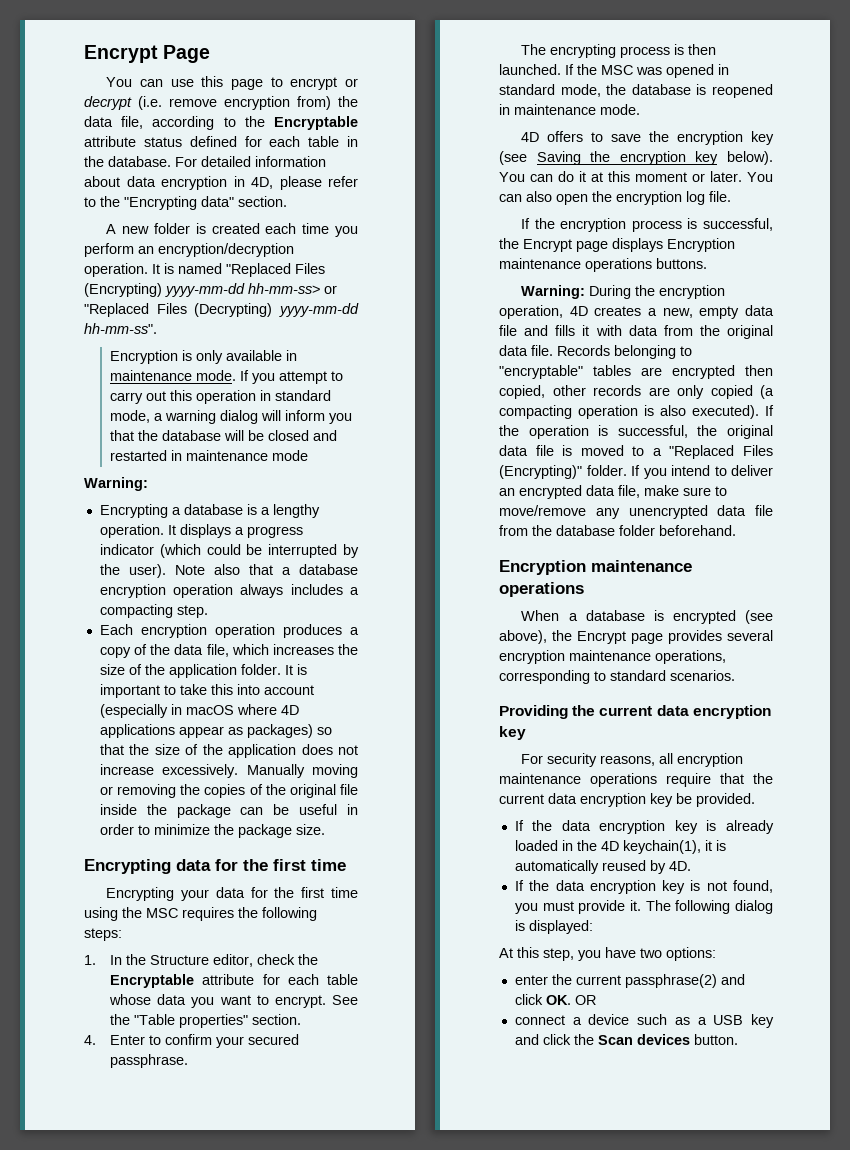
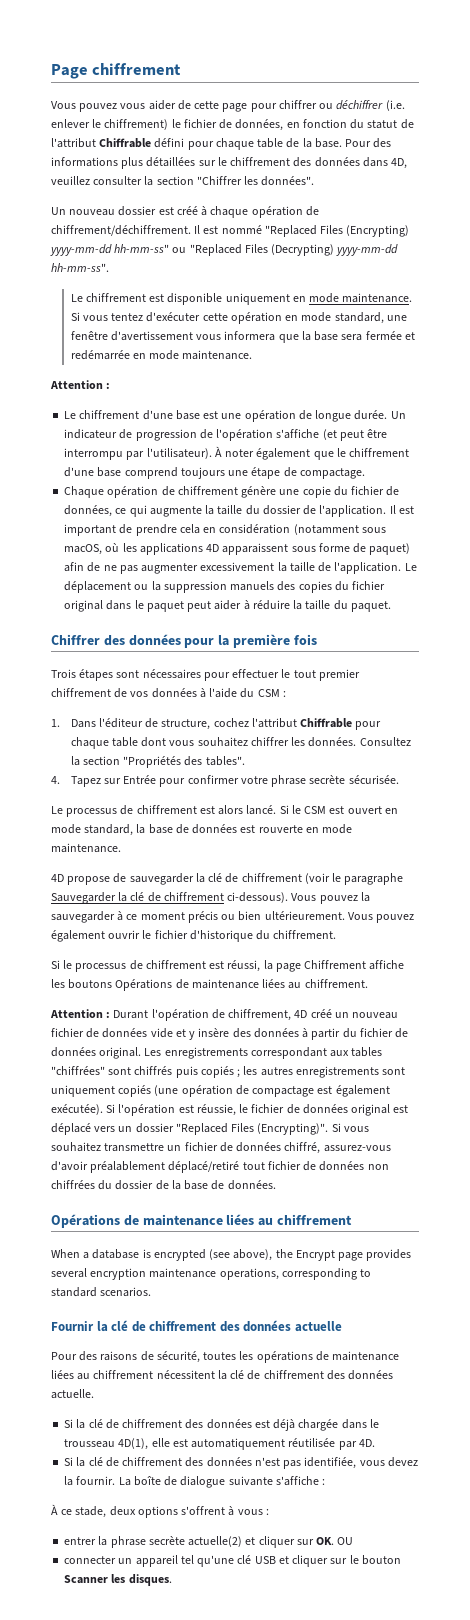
- Encrypt Page
- You can use this page to encrypt or decrypt (i.e. remove encryption from) the data file, according to the Encryptable attribute status defined for each table in the database. For detailed information about data encryption in 4D, please refer to the "Encrypting data" section.
- A new folder is created each time you perform an encryption/decryption operation. It is named "Replaced Files (Encrypting) yyyy-mm-dd hh-mm-ss> or "Replaced Files (Decrypting) yyyy-mm-dd hh-mm-ss".
+ Page chiffrement
+ Vous pouvez vous aider de cette page pour chiffrer ou déchiffrer (i.e. enlever le chiffrement) le fichier de données, en fonction du statut de l'attribut Chiffrable défini pour chaque table de la base. Pour des informations plus détaillées sur le chiffrement des données dans 4D, veuillez consulter la section "Chiffrer les données".
+ Un nouveau dossier est créé à chaque opération de chiffrement/déchiffrement. Il est nommé "Replaced Files (Encrypting) yyyy-mm-dd hh-mm-ss" ou "Replaced Files (Decrypting) yyyy-mm-dd hh-mm-ss".
- Encryption is only available in maintenance mode. If you attempt to carry out this operation in standard mode, a warning dialog will inform you that the database will be closed and restarted in maintenance mode
- Warning:
- Encrypting a database is a lengthy operation. It displays a progress indicator (which could be interrupted by the user). Note also that a database encryption operation always includes a compacting step.
- Each encryption operation produces a copy of the data file, which increases the size of the application folder. It is important to take this into account (especially in macOS where 4D applications appear as packages) so that the size of the application does not increase excessively. Manually moving or removing the copies of the original file inside the package can be useful in order to minimize the package size.
- Encrypting data for the first time
- Encrypting your data for the first time using the MSC requires the following steps:
- 1. In the Structure editor, check the Encryptable attribute for each table whose data you want to encrypt. See the "Table properties" section.
- 4. Enter to confirm your secured passphrase.
- The encrypting process is then launched. If the MSC was opened in standard mode, the database is reopened in maintenance mode.
- 4D offers to save the encryption key (see Saving the encryption key below). You can do it at this moment or later. You can also open the encryption log file.
- If the encryption process is successful, the Encrypt page displays Encryption maintenance operations buttons.
- Warning: During the encryption operation, 4D creates a new, empty data file and fills it with data from the original data file. Records belonging to "encryptable" tables are encrypted then copied, other records are only copied (a compacting operation is also executed). If the operation is successful, the original data file is moved to a "Replaced Files (Encrypting)" folder. If you intend to deliver an encrypted data file, make sure to move/remove any unencrypted data file from the database folder beforehand.
- Encryption maintenance operations
+ Le chiffrement est disponible uniquement en mode maintenance. Si vous tentez d'exécuter cette opération en mode standard, une fenêtre d'avertissement vous informera que la base sera fermée et redémarrée en mode maintenance.
+ Attention :
+ Le chiffrement d'une base est une opération de longue durée. Un indicateur de progression de l'opération s'affiche (et peut être interrompu par l'utilisateur). À noter également que le chiffrement d'une base comprend toujours une étape de compactage.
+ Chaque opération de chiffrement génère une copie du fichier de données, ce qui augmente la taille du dossier de l'application. Il est important de prendre cela en considération (notamment sous macOS, où les applications 4D apparaissent sous forme de paquet) afin de ne pas augmenter excessivement la taille de l'application. Le déplacement ou la suppression manuels des copies du fichier original dans le paquet peut aider à réduire la taille du paquet.
+ Chiffrer des données pour la première fois
+ Trois étapes sont nécessaires pour effectuer le tout premier chiffrement de vos données à l'aide du CSM :
+ 1. Dans l'éditeur de structure, cochez l'attribut Chiffrable pour chaque table dont vous souhaitez chiffrer les données. Consultez la section "Propriétés des tables".
+ 4. Tapez sur Entrée pour confirmer votre phrase secrète sécurisée.
+ Le processus de chiffrement est alors lancé. Si le CSM est ouvert en mode standard, la base de données est rouverte en mode maintenance.
+ 4D propose de sauvegarder la clé de chiffrement (voir le paragraphe Sauvegarder la clé de chiffrement ci-dessous). Vous pouvez la sauvegarder à ce moment précis ou bien ultérieurement. Vous pouvez également ouvrir le fichier d'historique du chiffrement.
+ Si le processus de chiffrement est réussi, la page Chiffrement affiche les boutons Opérations de maintenance liées au chiffrement.
+ Attention : Durant l'opération de chiffrement, 4D créé un nouveau fichier de données vide et y insère des données à partir du fichier de données original. Les enregistrements correspondant aux tables "chiffrées" sont chiffrés puis copiés ; les autres enregistrements sont uniquement copiés (une opération de compactage est également exécutée). Si l'opération est réussie, le fichier de données original est déplacé vers un dossier "Replaced Files (Encrypting)". Si vous souhaitez transmettre un fichier de données chiffré, assurez-vous d'avoir préalablement déplacé/retiré tout fichier de données non chiffrées du dossier de la base de données.
+ Opérations de maintenance liées au chiffrement
- Providing the current data encryption key
- For security reasons, all encryption maintenance operations require that the current data encryption key be provided.
- If the data encryption key is already loaded in the 4D keychain(1), it is automatically reused by 4D.
- If the data encryption key is not found, you must provide it. The following dialog is displayed:
- At this step, you have two options:
- enter the current passphrase(2) and click OK. OR
- connect a device such as a USB key and click the Scan devices button.
+ Fournir la clé de chiffrement des données actuelle
+ Pour des raisons de sécurité, toutes les opérations de maintenance liées au chiffrement nécessitent la clé de chiffrement des données actuelle.
+ Si la clé de chiffrement des données est déjà chargée dans le trousseau 4D(1), elle est automatiquement réutilisée par 4D.
+ Si la clé de chiffrement des données n'est pas identifiée, vous devez la fournir. La boîte de dialogue suivante s'affiche :
+ À ce stade, deux options s'offrent à vous :
+ entrer la phrase secrète actuelle(2) et cliquer sur OK. OU
+ connecter un appareil tel qu'une clé USB et cliquer sur le bouton Scanner les disques.

